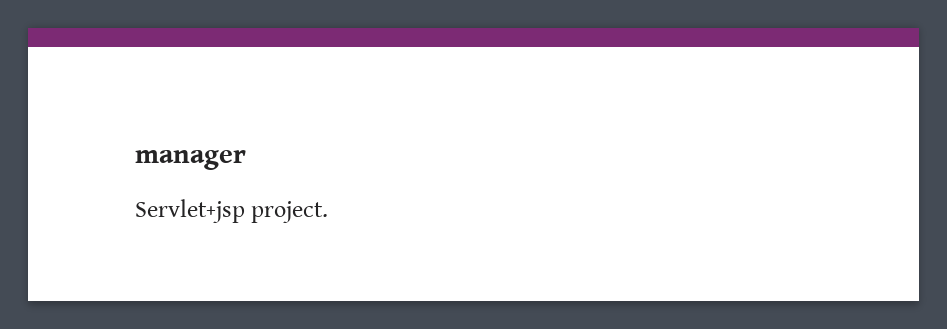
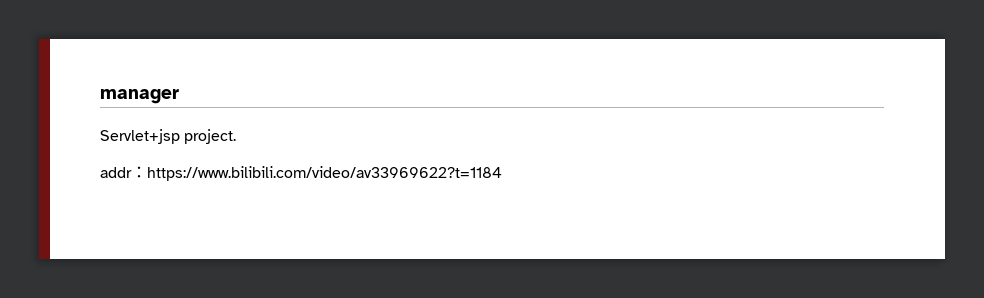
+ addr：https://www.bilibili.com/video/av33969622?t=1184

